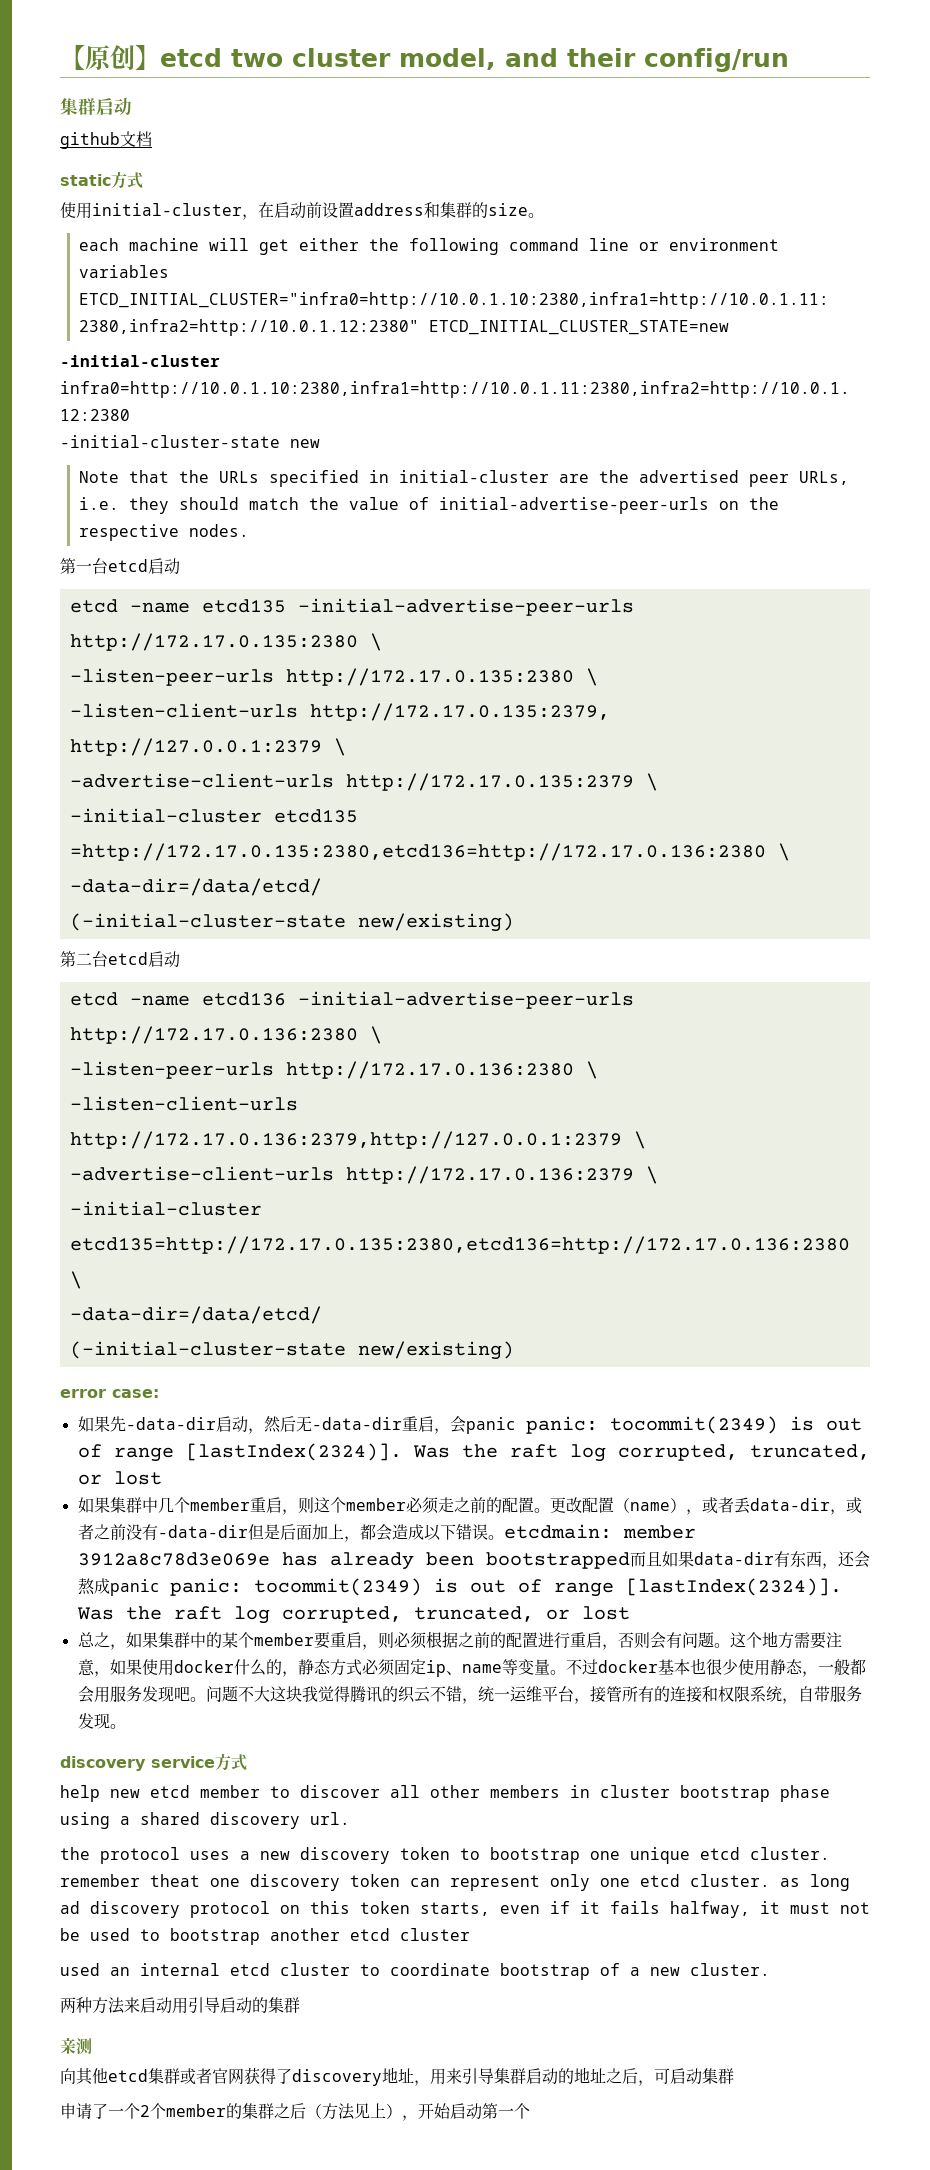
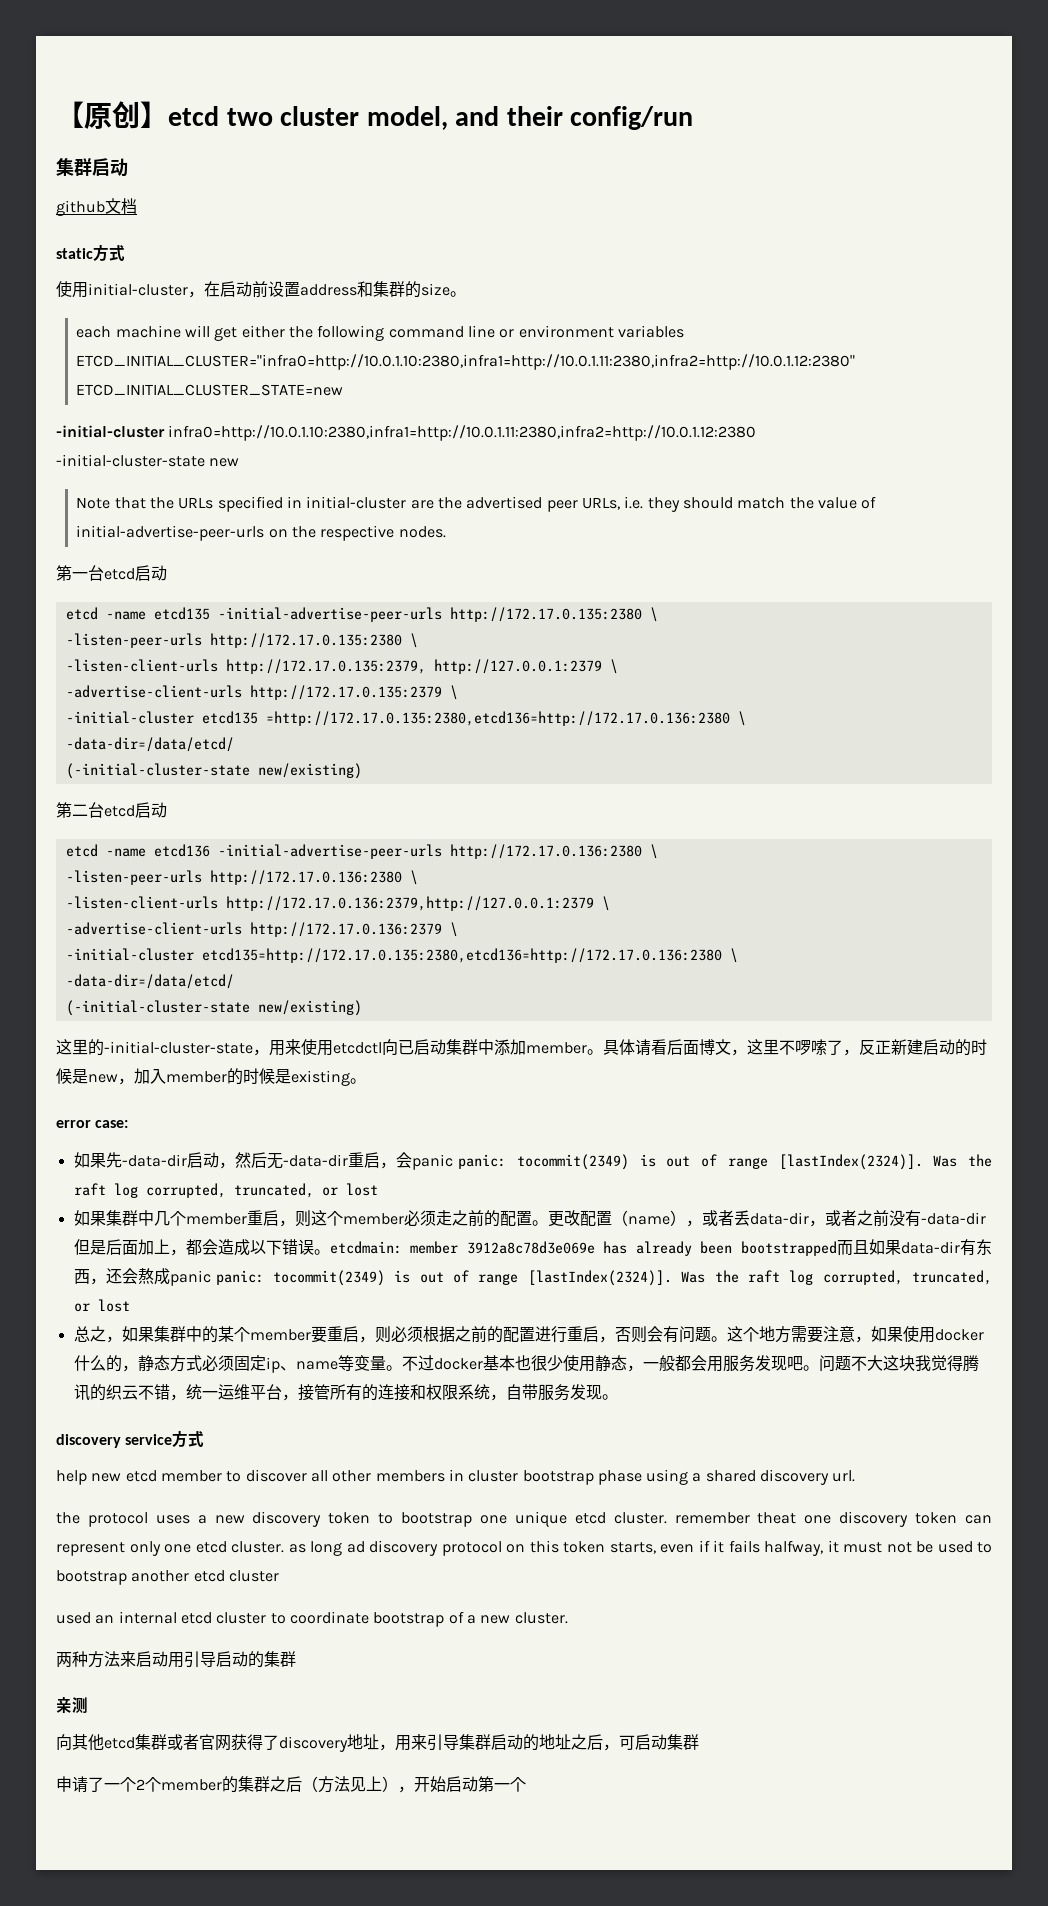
+ 这里的-initial-cluster-state，用来使用etcdctl向已启动集群中添加member。具体请看后面博文，这里不啰嗦了，反正新建启动的时候是new，加入member的时候是existing。

